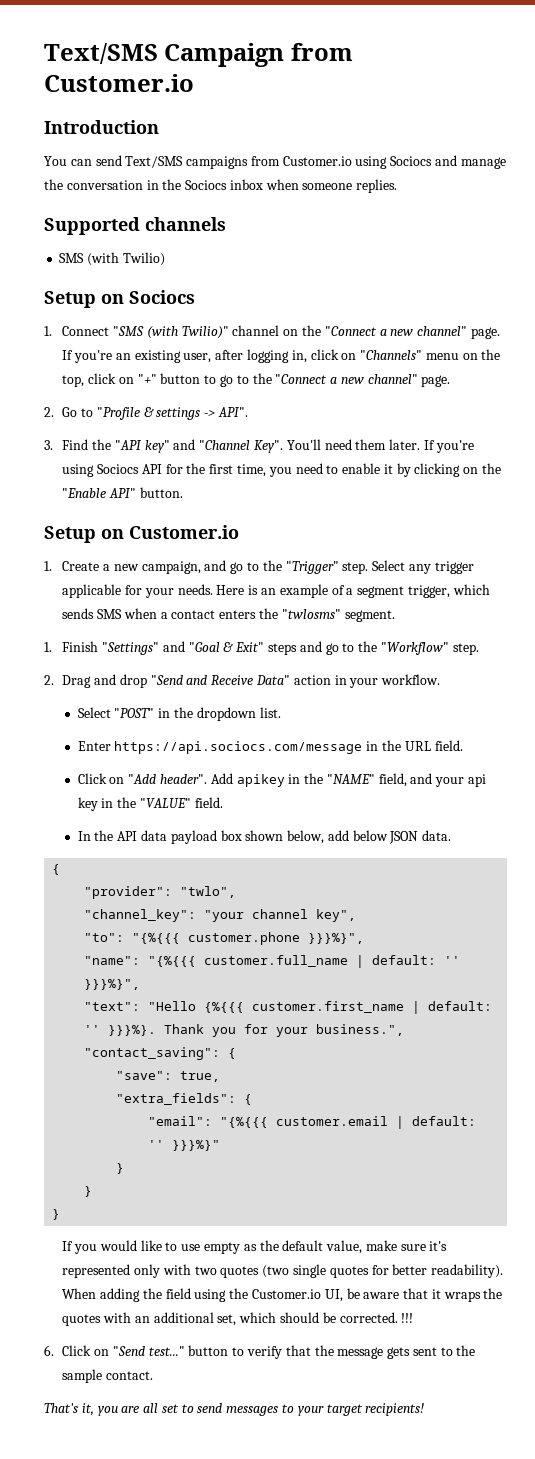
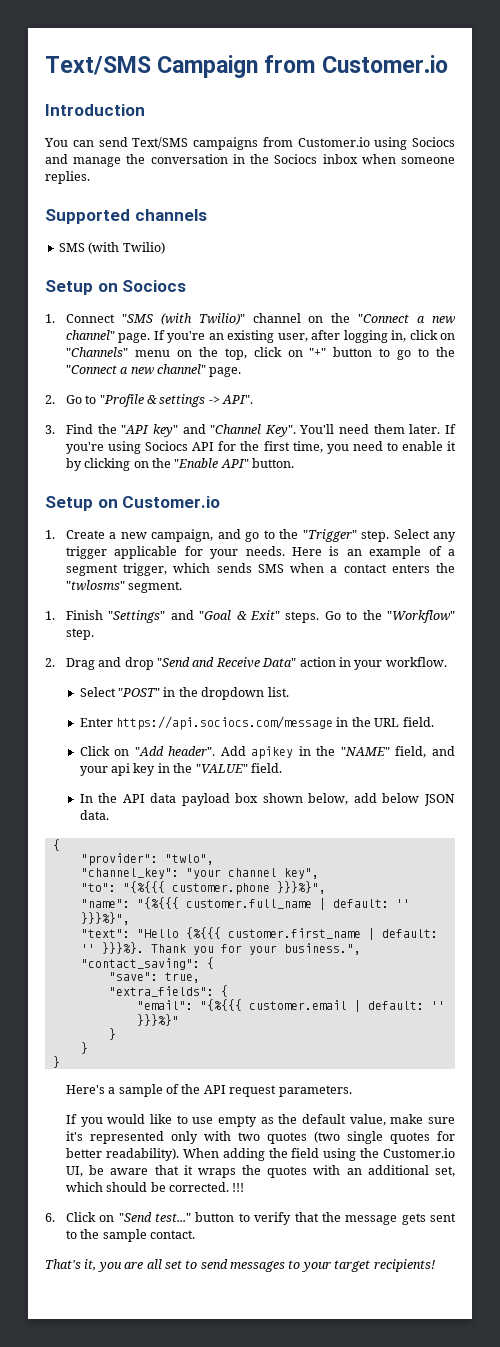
- 1. Finish "Settings" and "Goal & Exit" steps and go to the "Workflow" step.
+ 1. Finish "Settings" and "Goal & Exit" steps. Go to the "Workflow" step.
+ Here's a sample of the API request parameters.

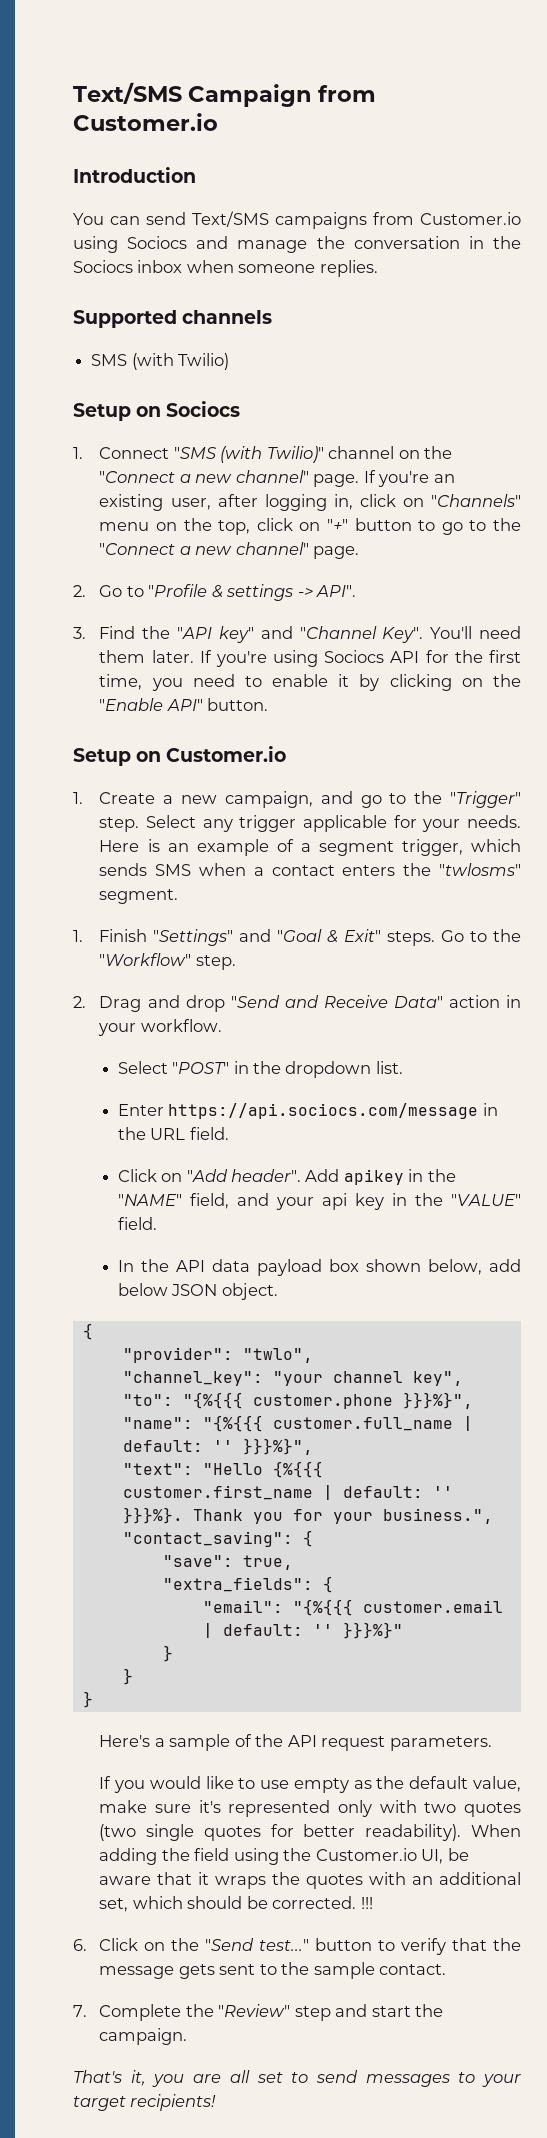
- In the API data payload box shown below, add below JSON data.
+ In the API data payload box shown below, add below JSON object.
- 6. Click on "Send test..." button to verify that the message gets sent to the sample contact.
+ 6. Click on the "Send test..." button to verify that the message gets sent to the sample contact.
+ 7. Complete the "Review" step and start the campaign.

